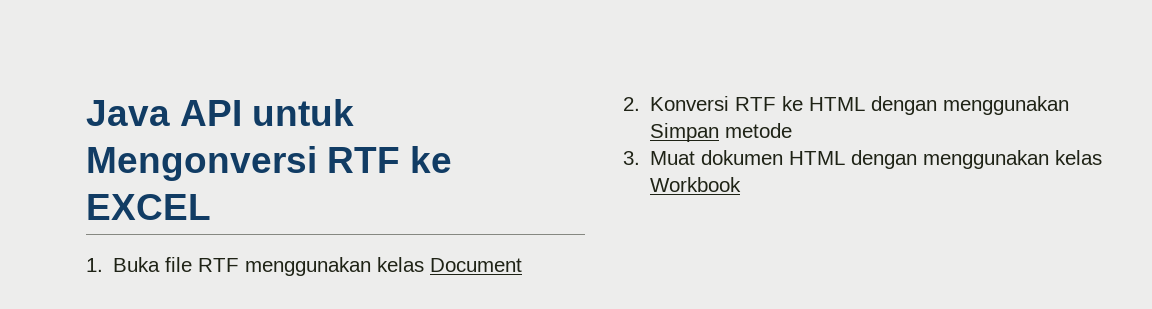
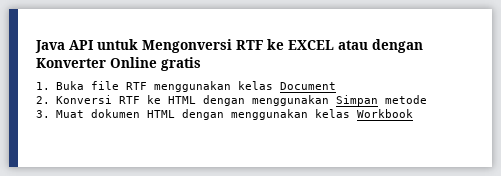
- Java API untuk Mengonversi RTF ke EXCEL
+ Java API untuk Mengonversi RTF ke EXCEL atau dengan Konverter Online gratis

